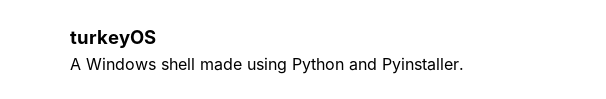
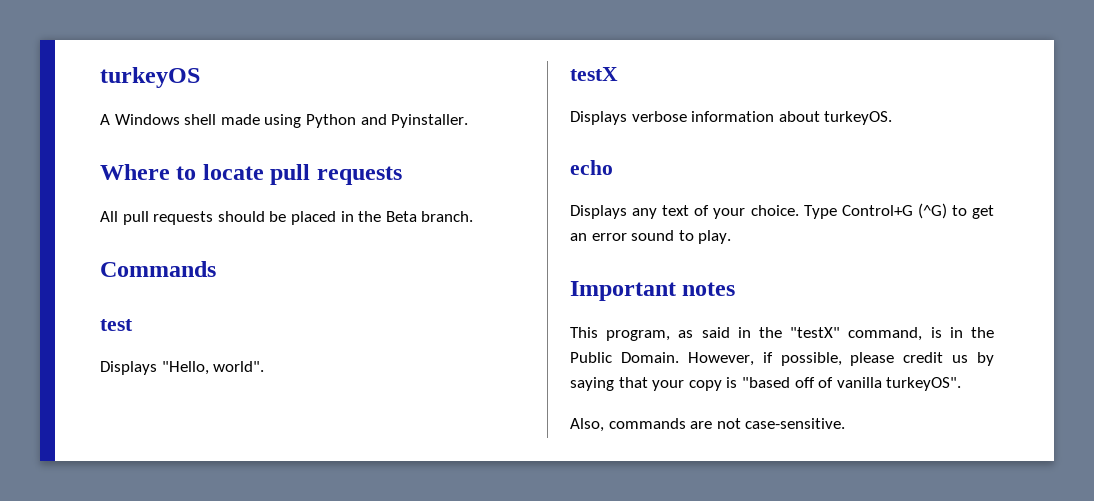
+ Where to locate pull requests
+ All pull requests should be placed in the Beta branch.
+ Commands
+ test
+ Displays "Hello, world".
+ testX
+ Displays verbose information about turkeyOS.
+ echo
+ Displays any text of your choice. Type Control+G (^G) to get an error sound to play.
+ Important notes
+ This program, as said in the "testX" command, is in the Public Domain. However, if possible, please credit us by saying that your copy is "based off of vanilla turkeyOS".
+ Also, commands are not case-sensitive.

